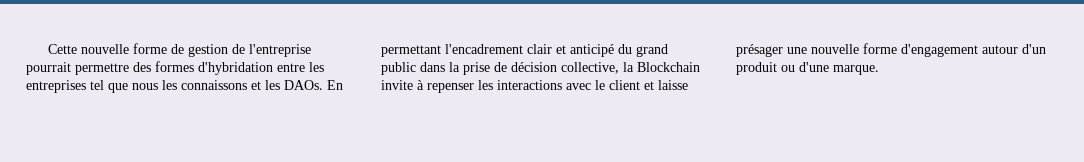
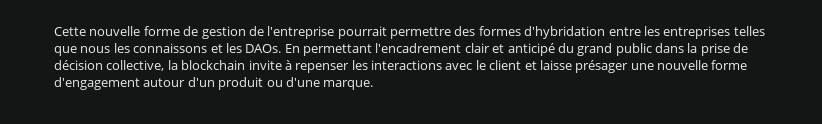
- Cette nouvelle forme de gestion de l'entreprise pourrait permettre des formes d'hybridation entre les entreprises tel que nous les connaissons et les DAOs.
+ Cette nouvelle forme de gestion de l'entreprise pourrait permettre des formes d'hybridation entre les entreprises telles que nous les connaissons et les DAOs.
- En permettant l'encadrement clair et anticipé du grand public dans la prise de décision collective, la Blockchain invite à repenser les interactions avec le client et laisse présager une nouvelle forme d'engagement autour d'un produit ou d'une marque.
+ En permettant l'encadrement clair et anticipé du grand public dans la prise de décision collective, la blockchain invite à repenser les interactions avec le client et laisse présager une nouvelle forme d'engagement autour d'un produit ou d'une marque.

